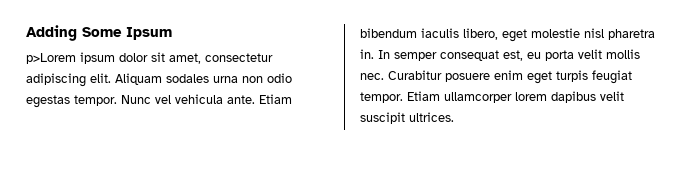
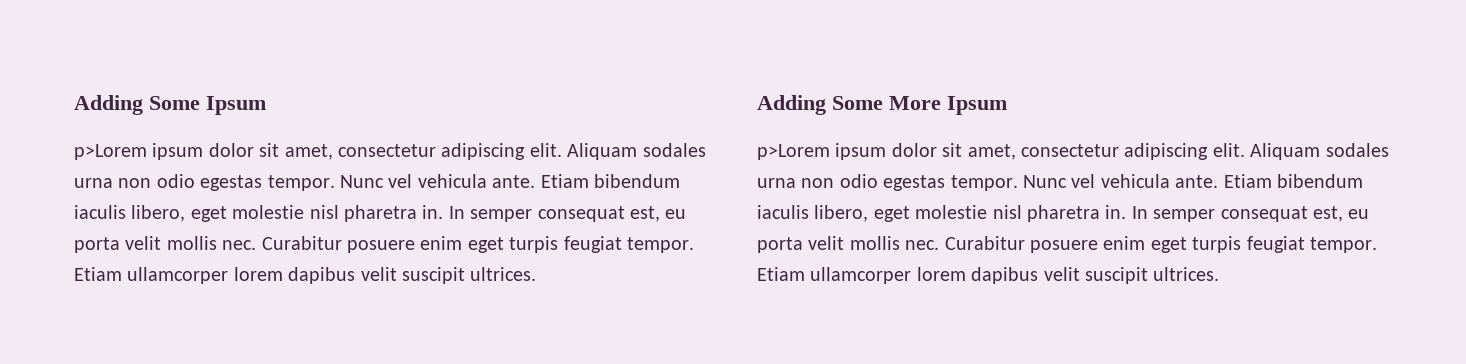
+ Adding Some More Ipsum
+ p>Lorem ipsum dolor sit amet, consectetur adipiscing elit. Aliquam sodales urna non odio egestas tempor. Nunc vel vehicula ante. Etiam bibendum iaculis libero, eget molestie nisl pharetra in. In semper consequat est, eu porta velit mollis nec. Curabitur posuere enim eget turpis feugiat tempor. Etiam ullamcorper lorem dapibus velit suscipit ultrices.

